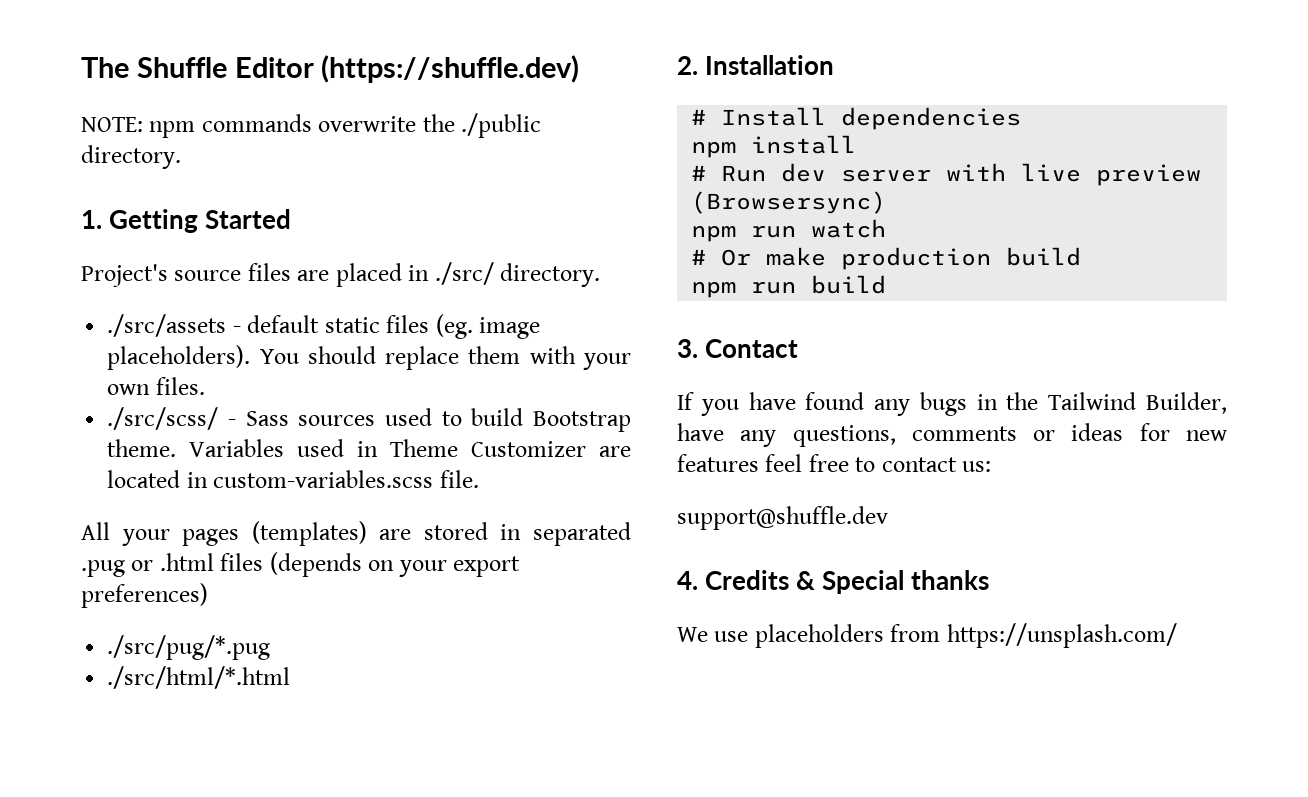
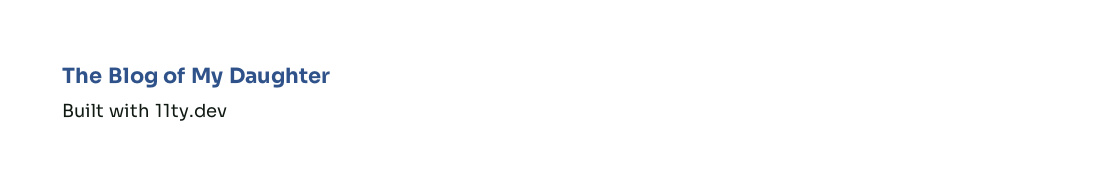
- The Shuffle Editor (https://shuffle.dev)
- NOTE: npm commands overwrite the ./public directory.
- 1. Getting Started
- Project's source files are placed in ./src/ directory.
- ./src/assets - default static files (eg. image placeholders). You should replace them with your own files.
- ./src/scss/ - Sass sources used to build Bootstrap theme. Variables used in Theme Customizer are located in custom-variables.scss file.
- All your pages (templates) are stored in separated .pug or .html files (depends on your export preferences)
- ./src/pug/*.pug
- ./src/html/*.html
- 2. Installation
- # Install dependencies
- npm install
- # Run dev server with live preview (Browsersync)
- npm run watch
- # Or make production build
- npm run build
- 3. Contact
- If you have found any bugs in the Tailwind Builder, have any questions, comments or ideas for new features feel free to contact us:
- support@shuffle.dev
- 4. Credits & Special thanks
- We use placeholders from https://unsplash.com/
+ The Blog of My Daughter
+ Built with 11ty.dev

